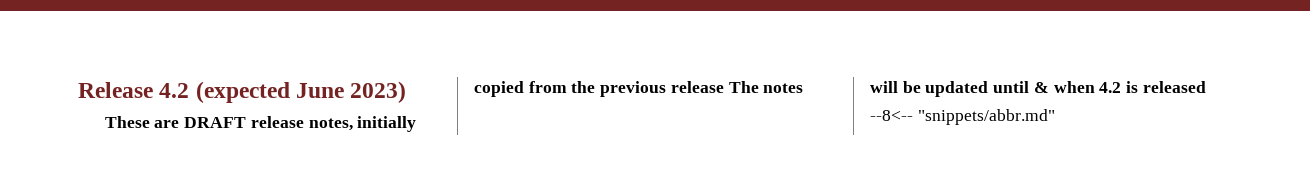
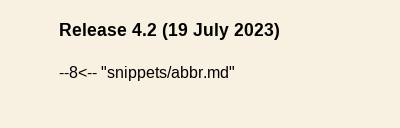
- Release 4.2 (expected June 2023)
+ Release 4.2 (19 July 2023)
- These are DRAFT release notes, initially copied from the previous release The notes will be updated until & when 4.2 is released

